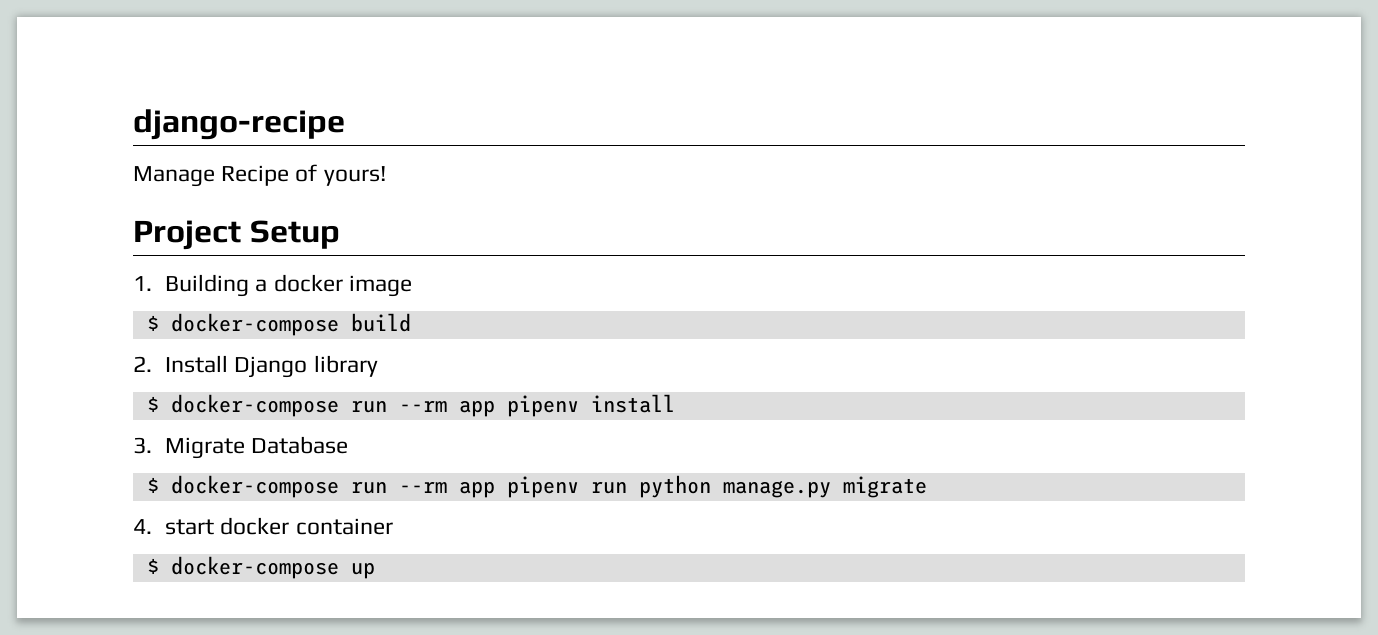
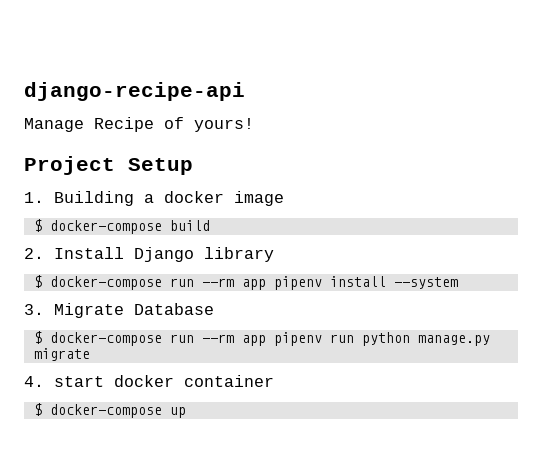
- django-recipe
+ django-recipe-api
- $ docker-compose run --rm app pipenv install
+ $ docker-compose run --rm app pipenv install --system

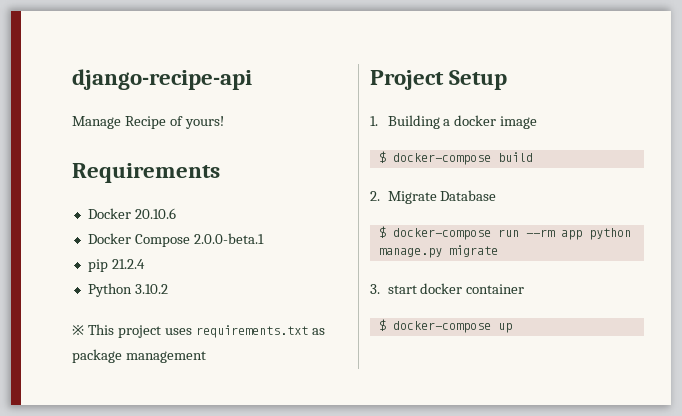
+ Requirements
+ Docker 20.10.6
+ Docker Compose 2.0.0-beta.1
+ pip 21.2.4
+ Python 3.10.2
+ ※ This project uses requirements.txt as package management
- 2. Install Django library
- $ docker-compose run --rm app pipenv install --system
- 3. Migrate Database
+ 2. Migrate Database
- $ docker-compose run --rm app pipenv run python manage.py migrate
+ $ docker-compose run --rm app python manage.py migrate
- 4. start docker container
+ 3. start docker container

